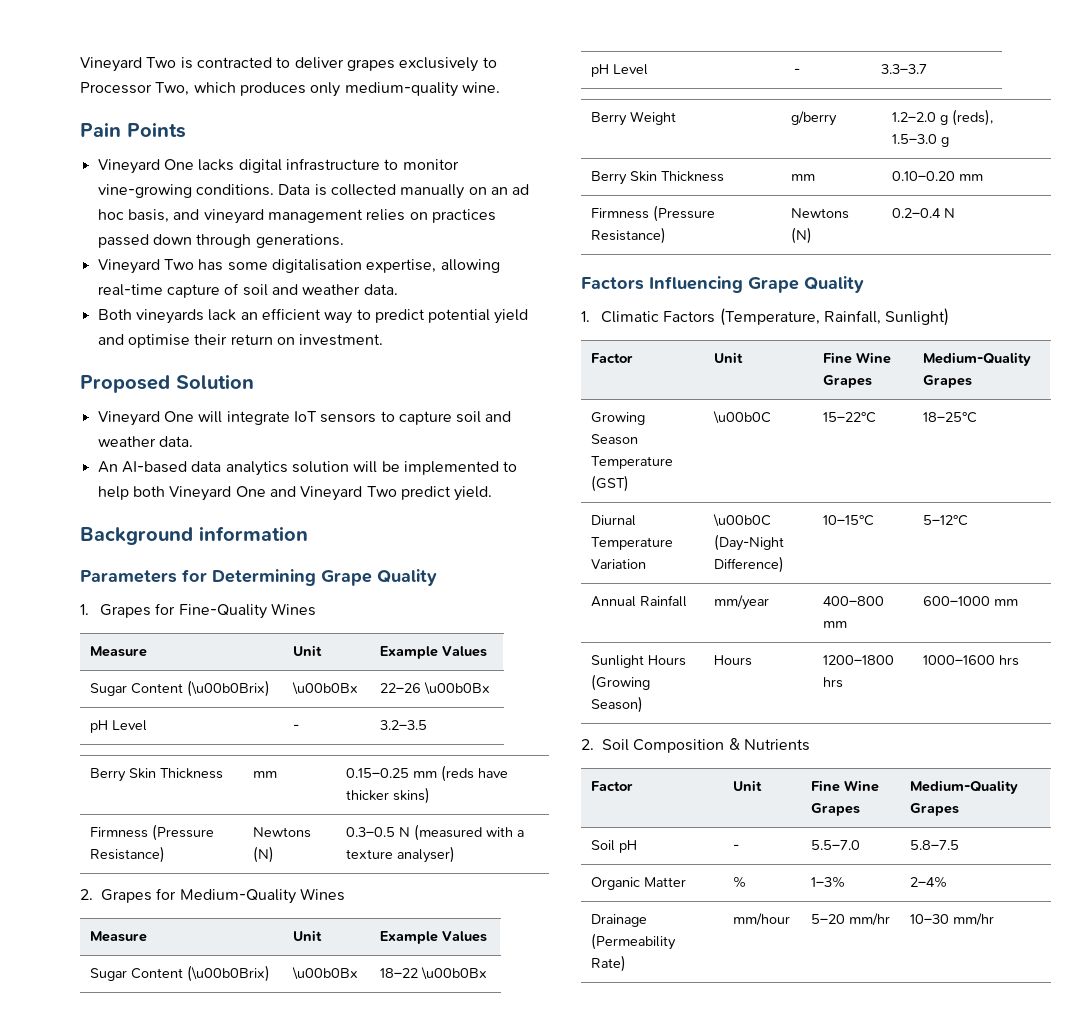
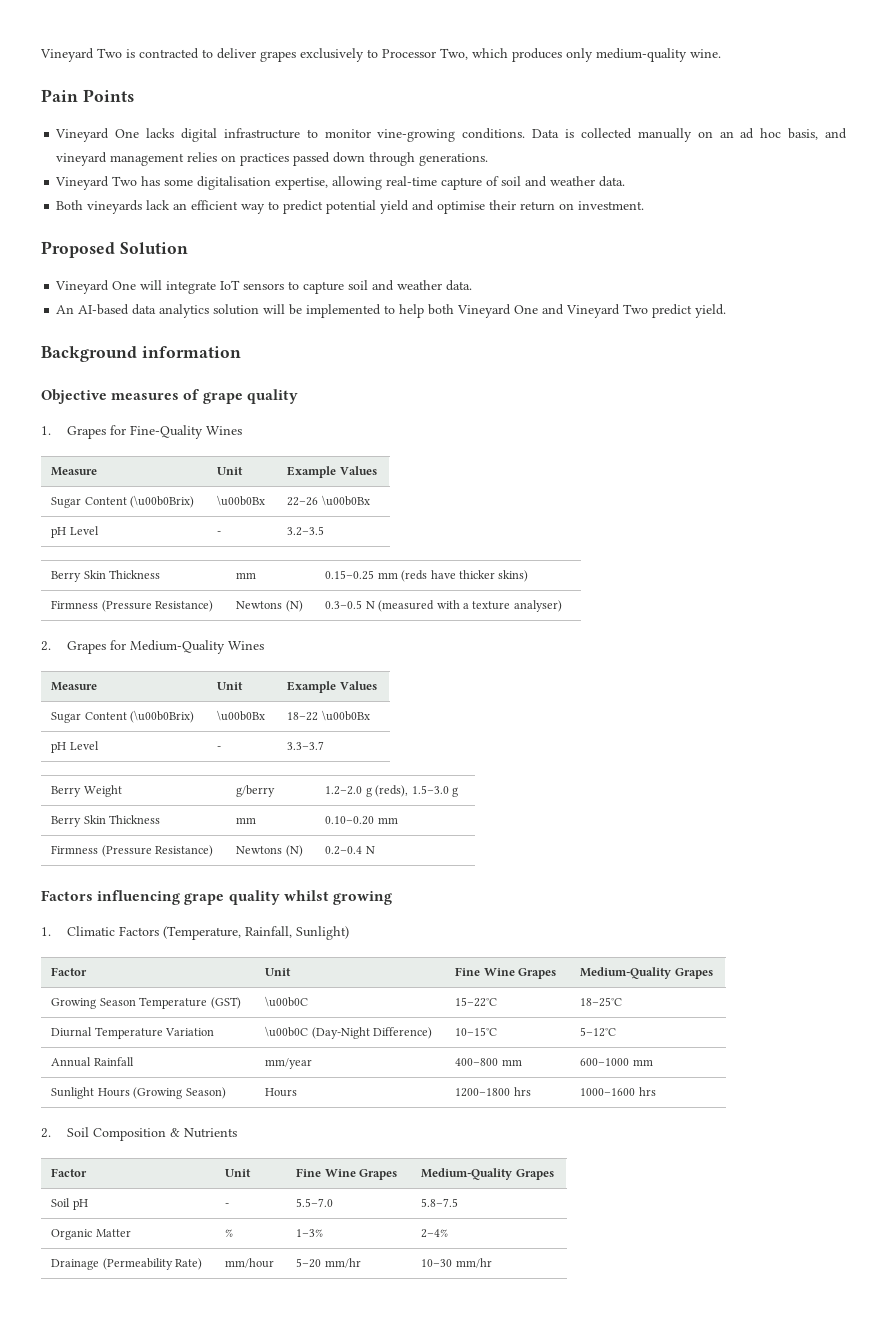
- Parameters for Determining Grape Quality
+ Objective measures of grape quality
- Factors Influencing Grape Quality
+ Factors influencing grape quality whilst growing

